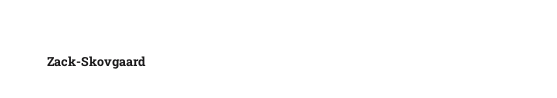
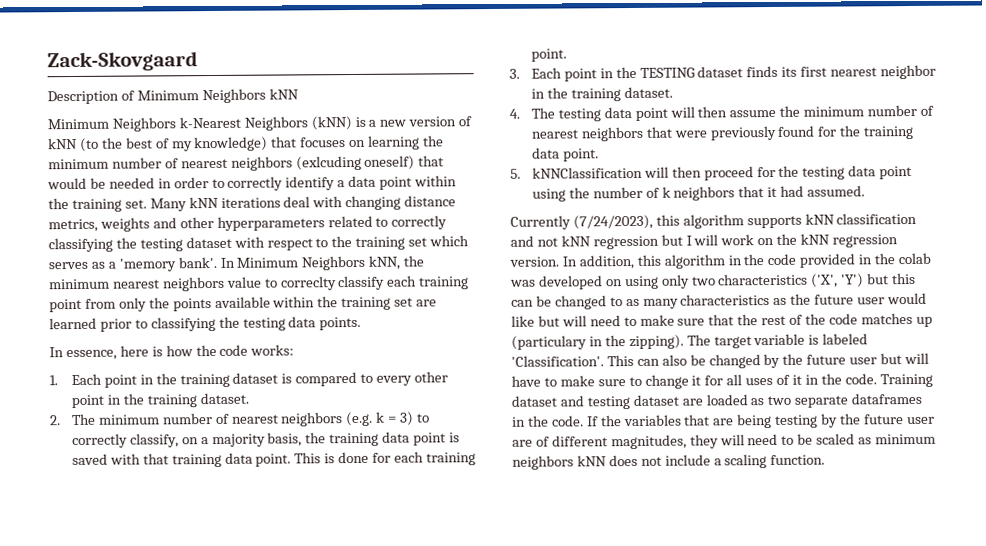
+ Description of Minimum Neighbors kNN
+ Minimum Neighbors k-Nearest Neighbors (kNN) is a new version of kNN (to the best of my knowledge) that focuses on learning the minimum number of nearest neighbors (exlcuding oneself) that would be needed in order to correctly identify a data point within the training set. Many kNN iterations deal with changing distance metrics, weights and other hyperparameters related to correctly classifying the testing dataset with respect to the training set which serves as a 'memory bank'. In Minimum Neighbors kNN, the minimum nearest neighbors value to correclty classify each training point from only the points available within the training set are learned prior to classifying the testing data points.
+ In essence, here is how the code works:
+ 1. Each point in the training dataset is compared to every other point in the training dataset.
+ 2. The minimum number of nearest neighbors (e.g. k = 3) to correctly classify, on a majority basis, the training data point is saved with that training data point. This is done for each training point.
+ 3. Each point in the TESTING dataset finds its first nearest neighbor in the training dataset.
+ 4. The testing data point will then assume the minimum number of nearest neighbors that were previously found for the training data point.
+ 5. kNNClassification will then proceed for the testing data point using the number of k neighbors that it had assumed.
+ Currently (7/24/2023), this algorithm supports kNN classification and not kNN regression but I will work on the kNN regression version. In addition, this algorithm in the code provided in the colab was developed on using only two characteristics ('X', 'Y') but this can be changed to as many characteristics as the future user would like but will need to make sure that the rest of the code matches up (particulary in the zipping). The target variable is labeled 'Classification'. This can also be changed by the future user but will have to make sure to change it for all uses of it in the code. Training dataset and testing dataset are loaded as two separate dataframes in the code. If the variables that are being testing by the future user are of different magnitudes, they will need to be scaled as minimum neighbors kNN does not include a scaling function.

